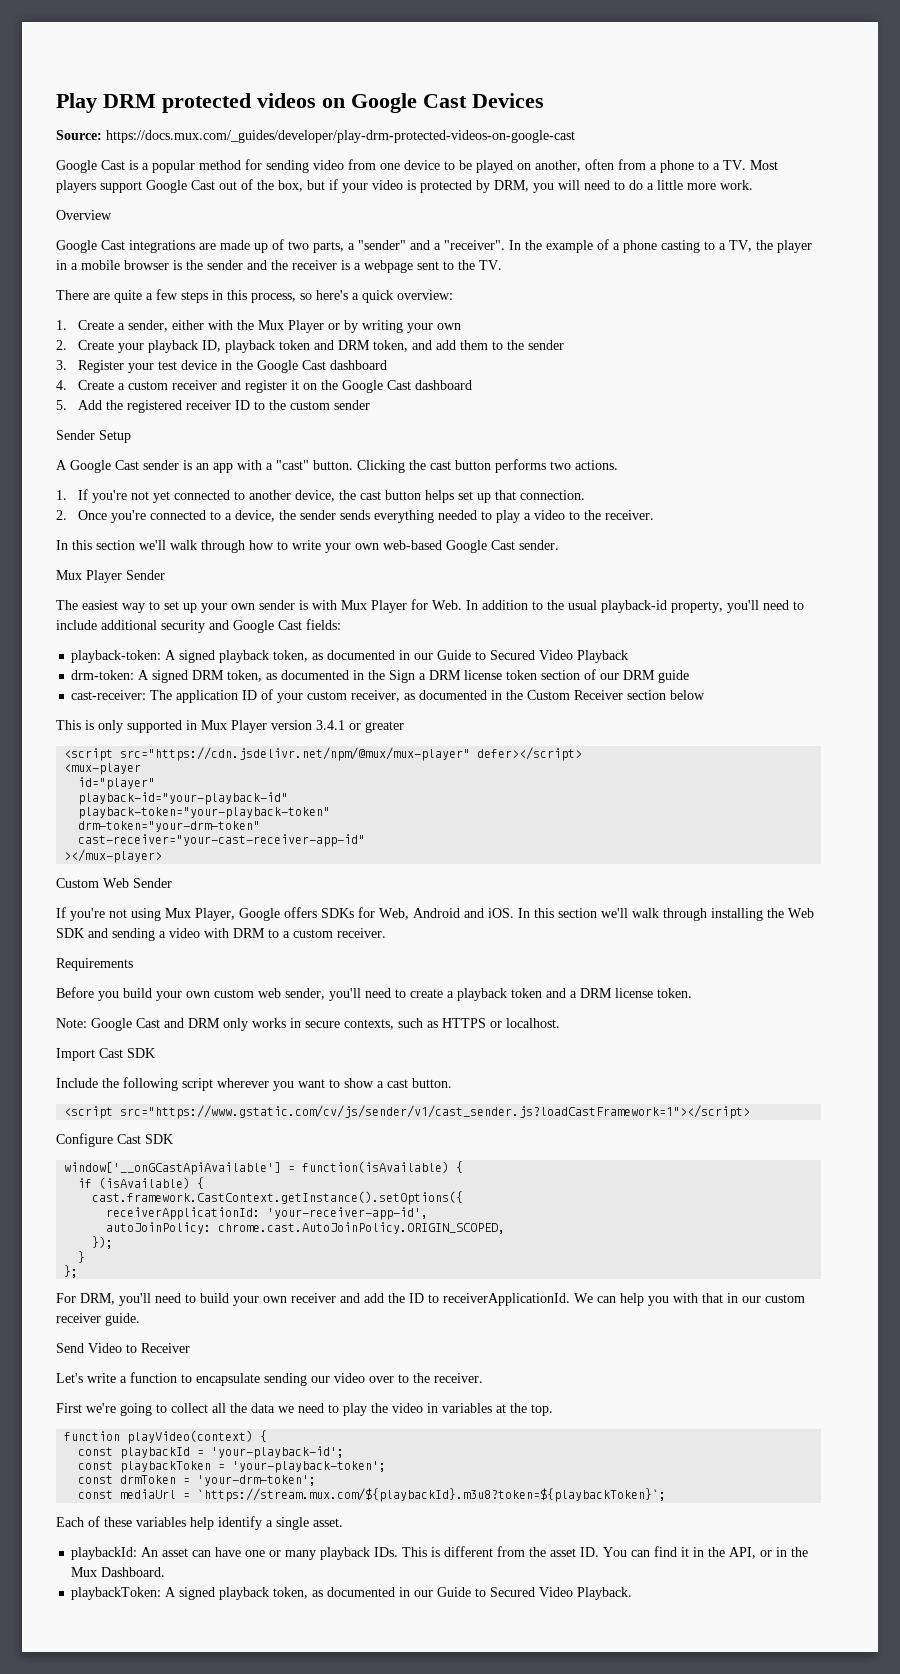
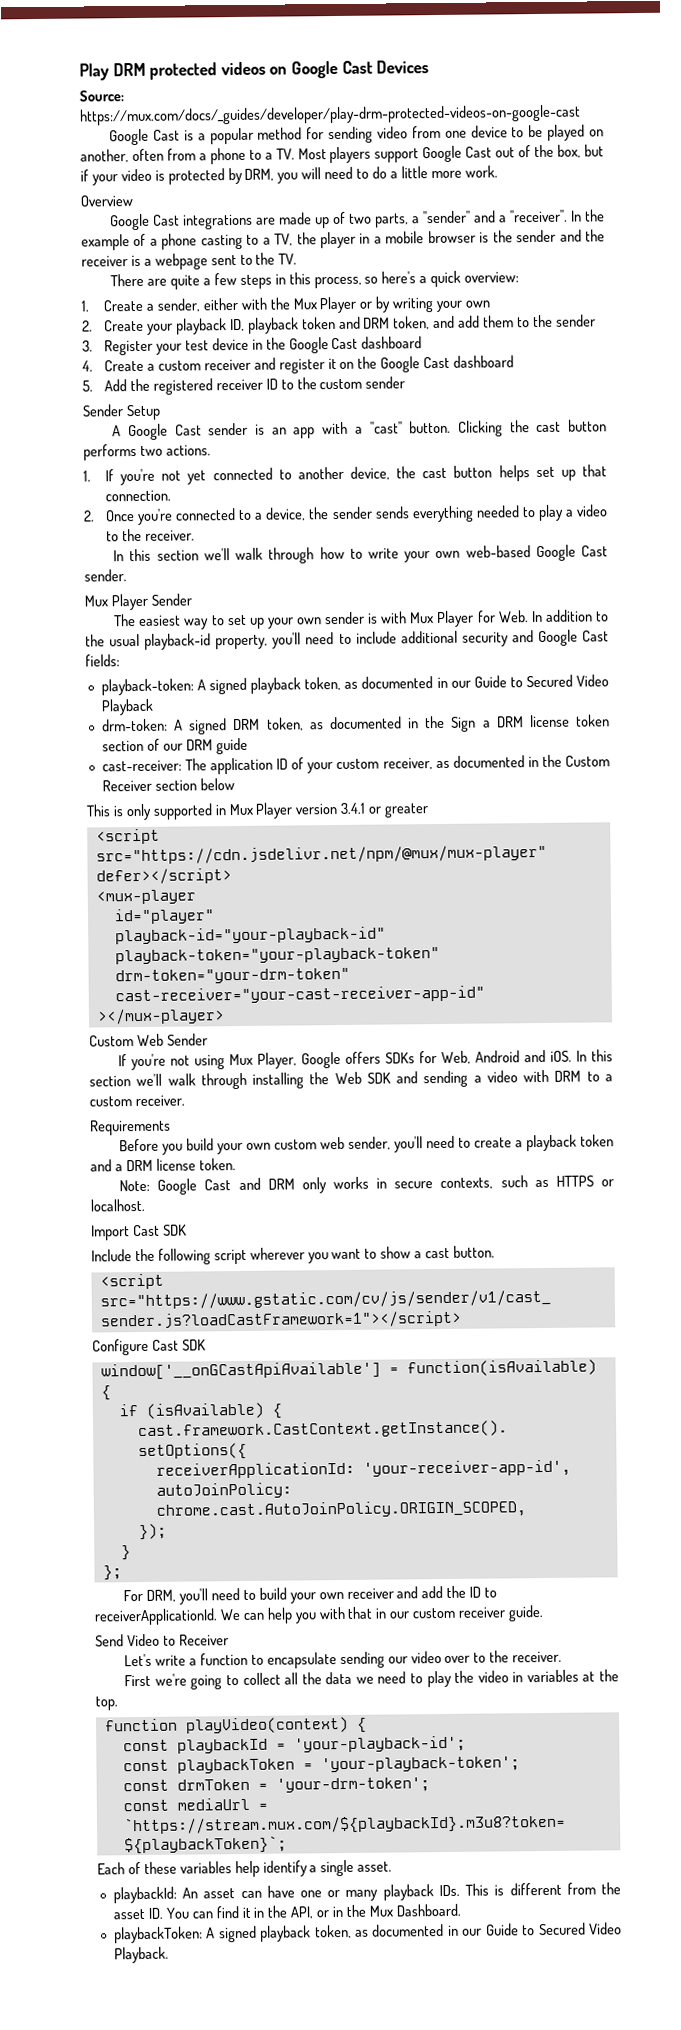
- Source: https://docs.mux.com/_guides/developer/play-drm-protected-videos-on-google-cast
+ Source: https://mux.com/docs/_guides/developer/play-drm-protected-videos-on-google-cast

